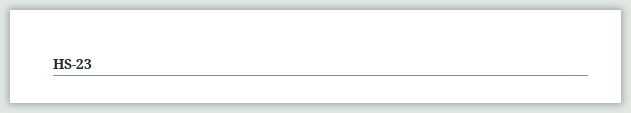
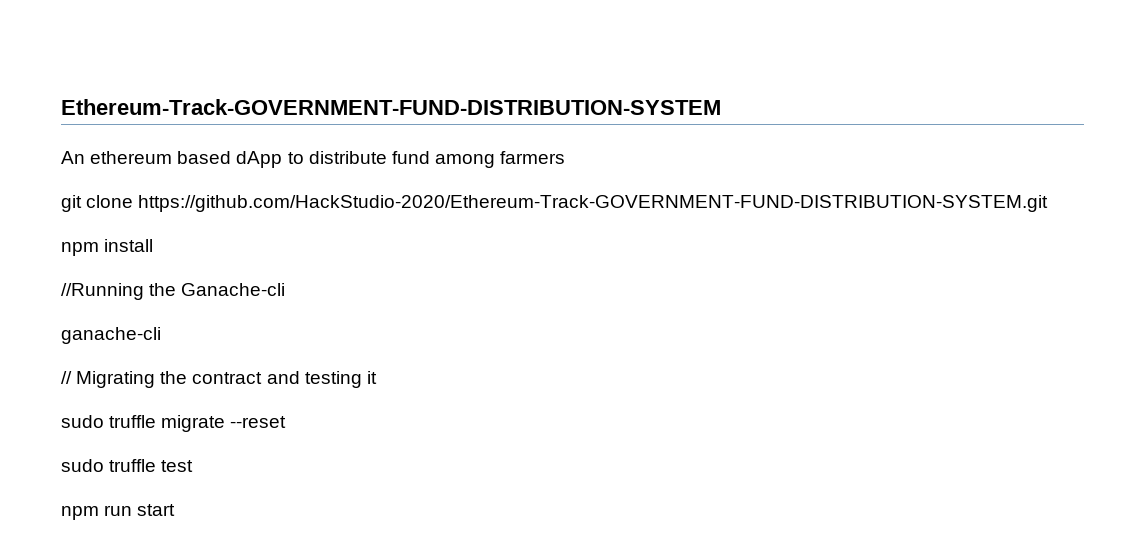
- HS-23
+ Ethereum-Track-GOVERNMENT-FUND-DISTRIBUTION-SYSTEM
+ An ethereum based dApp to distribute fund among farmers
+ git clone https://github.com/HackStudio-2020/Ethereum-Track-GOVERNMENT-FUND-DISTRIBUTION-SYSTEM.git
+ npm install
+ //Running the Ganache-cli
+ ganache-cli
+ // Migrating the contract and testing it
+ sudo truffle migrate --reset
+ sudo truffle test
+ npm run start

